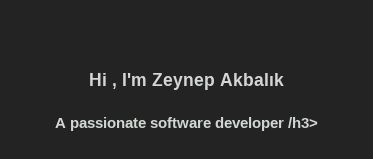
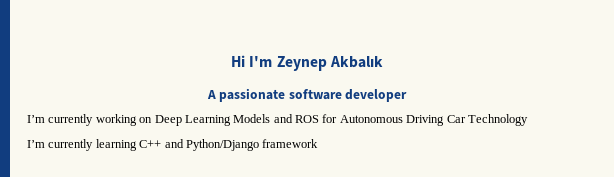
- Hi , I'm Zeynep Akbalık
+ Hi I'm Zeynep Akbalık
- A passionate software developer /h3>
+ A passionate software developer
+ I’m currently working on Deep Learning Models and ROS for Autonomous Driving Car Technology
+ I’m currently learning C++ and Python/Django framework

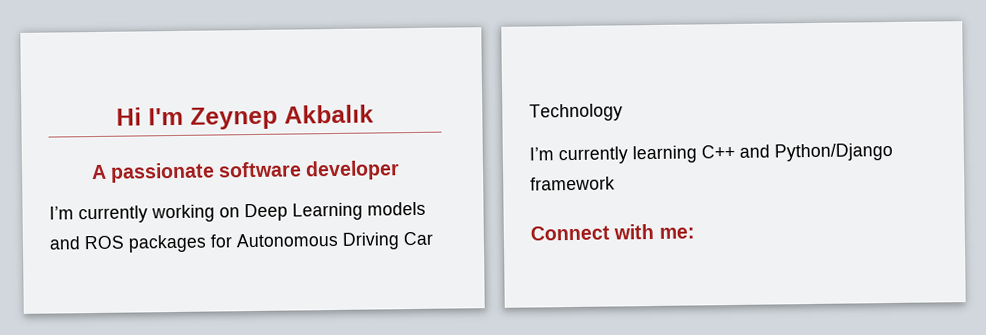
- I’m currently working on Deep Learning Models and ROS for Autonomous Driving Car Technology
+ I’m currently working on Deep Learning models and ROS packages for Autonomous Driving Car Technology
+ Connect with me:

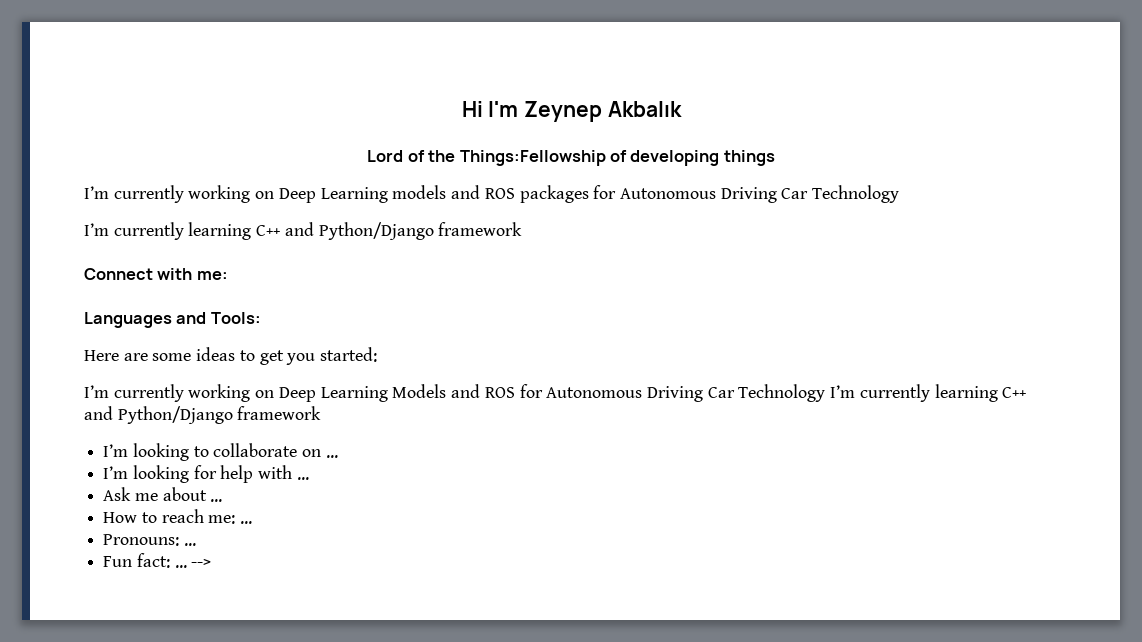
- A passionate software developer
+ Lord of the Things:Fellowship of developing things
+ Languages and Tools:
+ Here are some ideas to get you started:
+ I’m currently working on Deep Learning Models and ROS for Autonomous Driving Car Technology I’m currently learning C++ and Python/Django framework
+ I’m looking to collaborate on ...
+ I’m looking for help with ...
+ Ask me about ...
+ How to reach me: ...
+ Pronouns: ...
+ Fun fact: ... -->

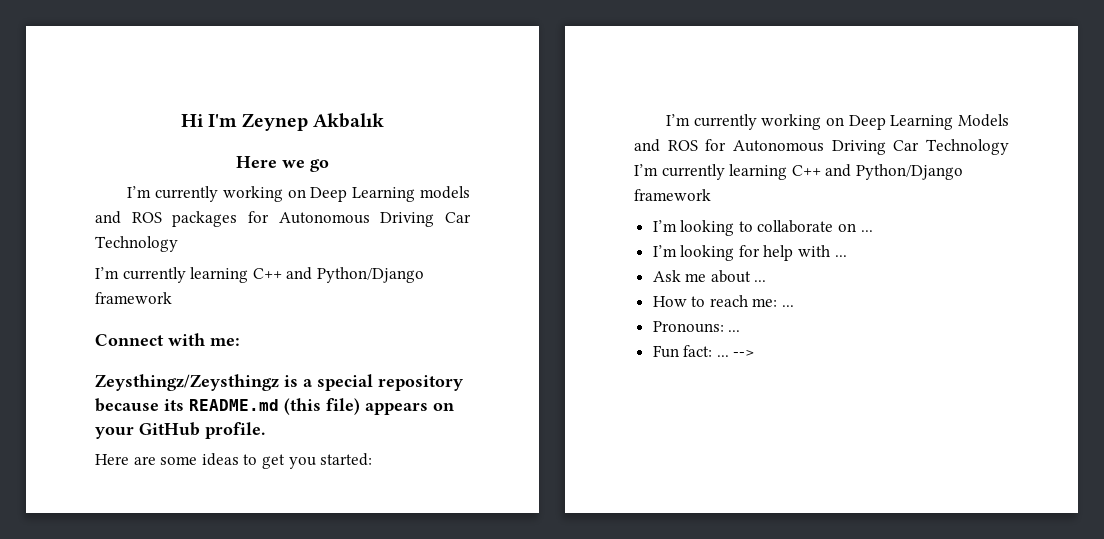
- Lord of the Things:Fellowship of developing things
+ Here we go
- Languages and Tools:
+ Zeysthingz/Zeysthingz is a special repository because its README.md (this file) appears on your GitHub profile.

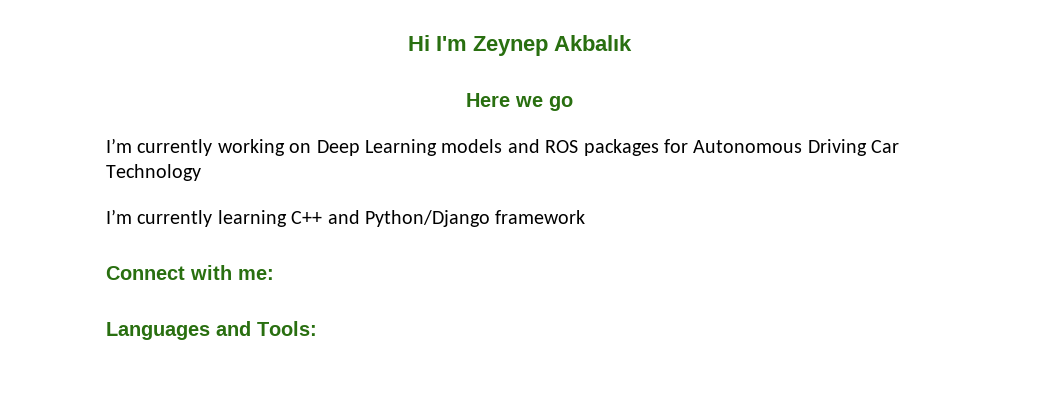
- Zeysthingz/Zeysthingz is a special repository because its README.md (this file) appears on your GitHub profile.
- Here are some ideas to get you started:
- I’m currently working on Deep Learning Models and ROS for Autonomous Driving Car Technology I’m currently learning C++ and Python/Django framework
- I’m looking to collaborate on ...
- I’m looking for help with ...
- Ask me about ...
- How to reach me: ...
- Pronouns: ...
- Fun fact: ... -->
+ Languages and Tools:

